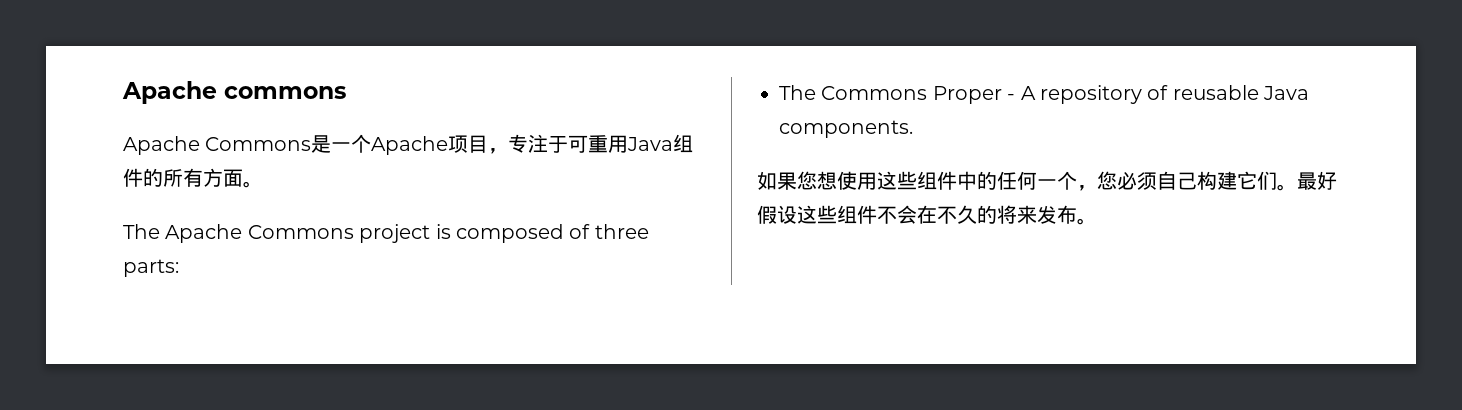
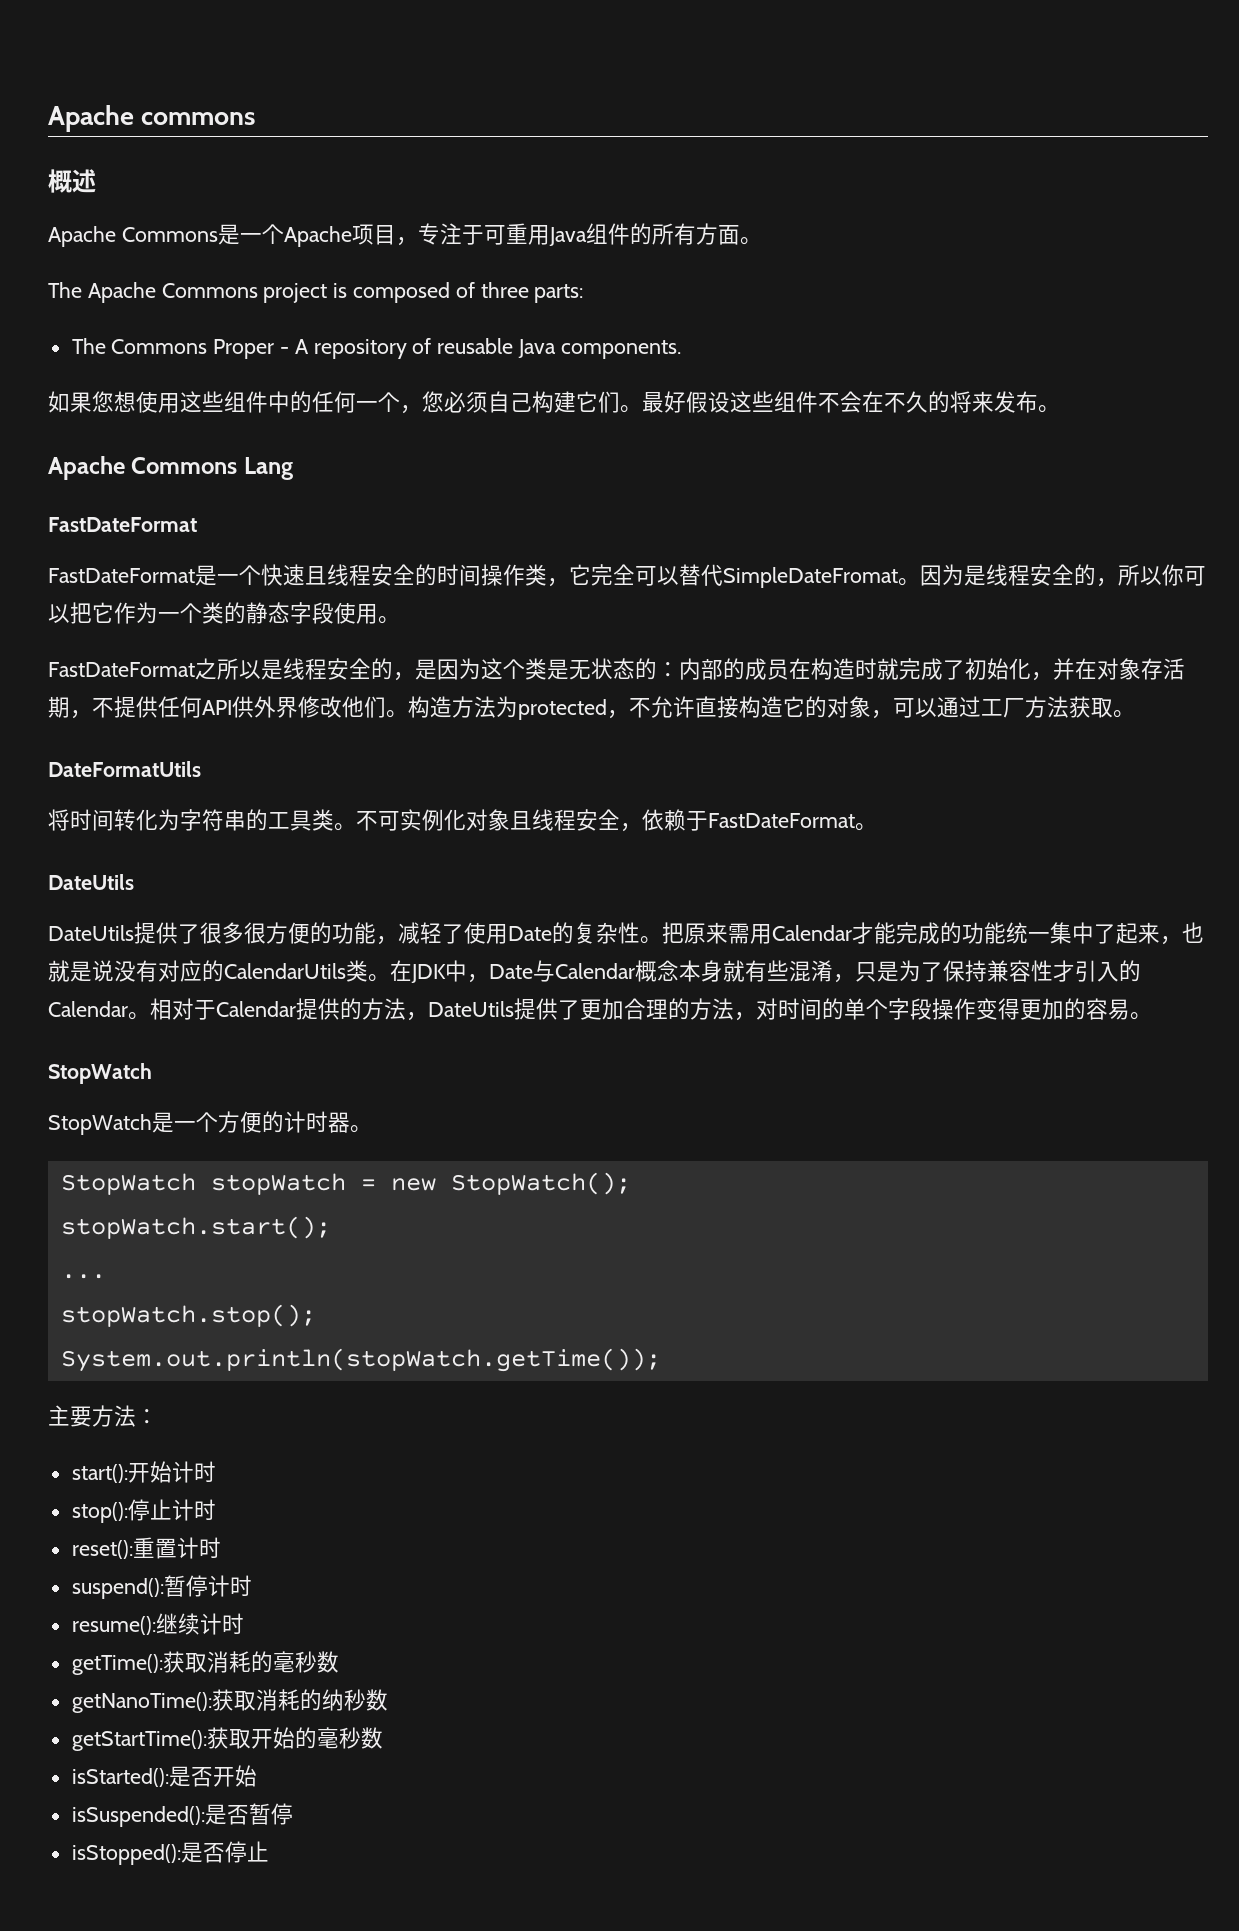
+ 概述
+ Apache Commons Lang
+ FastDateFormat
+ FastDateFormat是一个快速且线程安全的时间操作类，它完全可以替代SimpleDateFromat。因为是线程安全的，所以你可以把它作为一个类的静态字段使用。
+ FastDateFormat之所以是线程安全的，是因为这个类是无状态的：内部的成员在构造时就完成了初始化，并在对象存活期，不提供任何API供外界修改他们。构造方法为protected，不允许直接构造它的对象，可以通过工厂方法获取。
+ DateFormatUtils
+ 将时间转化为字符串的工具类。不可实例化对象且线程安全，依赖于FastDateFormat。
+ DateUtils
+ DateUtils提供了很多很方便的功能，减轻了使用Date的复杂性。把原来需用Calendar才能完成的功能统一集中了起来，也就是说没有对应的CalendarUtils类。在JDK中，Date与Calendar概念本身就有些混淆，只是为了保持兼容性才引入的Calendar。相对于Calendar提供的方法，DateUtils提供了更加合理的方法，对时间的单个字段操作变得更加的容易。
+ StopWatch
+ StopWatch是一个方便的计时器。
+ StopWatch stopWatch = new StopWatch();
+ stopWatch.start();
+ ...
+ stopWatch.stop();
+ System.out.println(stopWatch.getTime());
+ 主要方法：
+ start():开始计时
+ stop():停止计时
+ reset():重置计时
+ suspend():暂停计时
+ resume():继续计时
+ getTime():获取消耗的毫秒数
+ getNanoTime():获取消耗的纳秒数
+ getStartTime():获取开始的毫秒数
+ isStarted():是否开始
+ isSuspended():是否暂停
+ isStopped():是否停止

